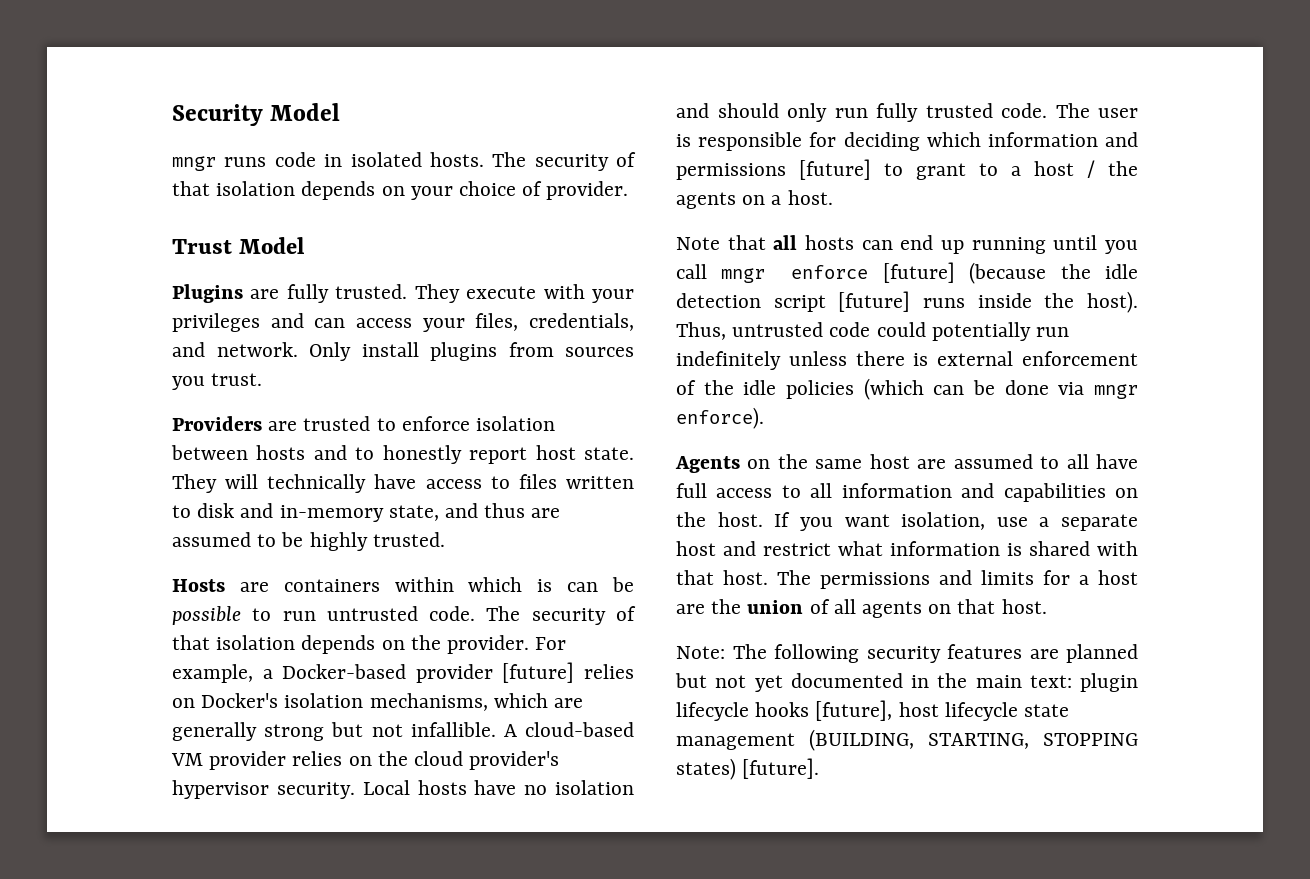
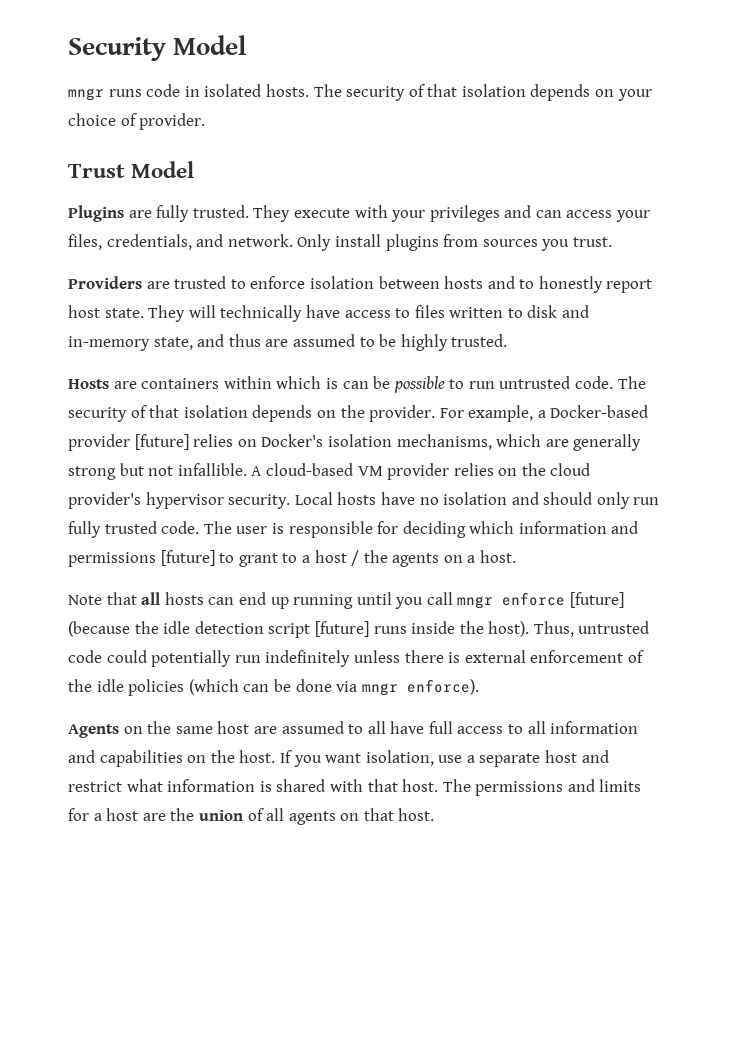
- Note: The following security features are planned but not yet documented in the main text: plugin lifecycle hooks [future], host lifecycle state management (BUILDING, STARTING, STOPPING states) [future].

